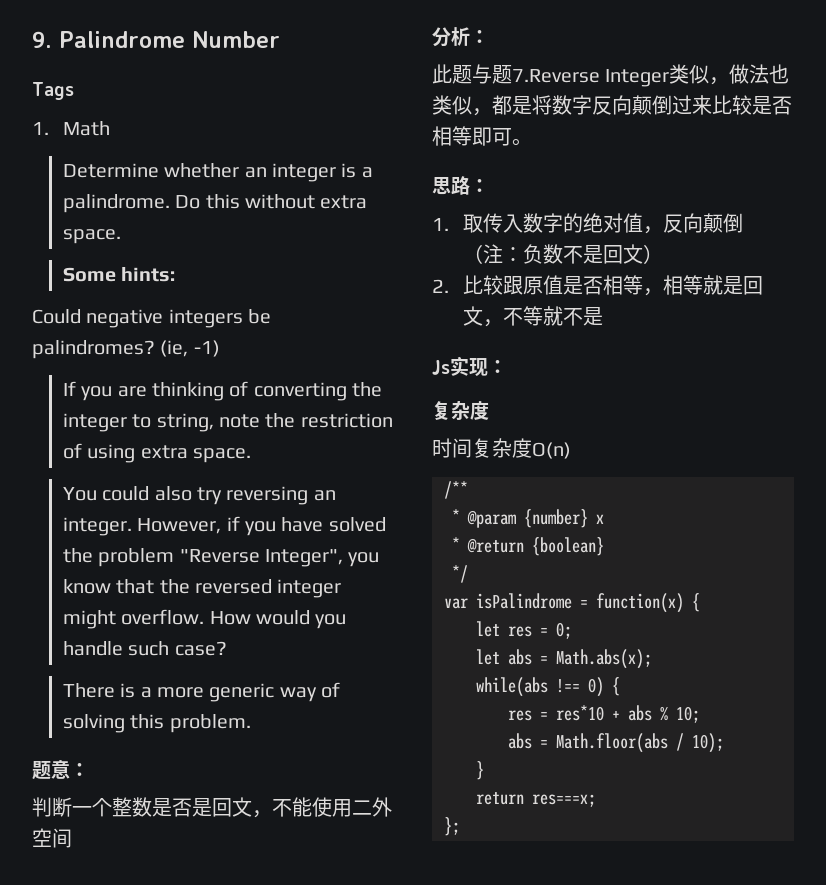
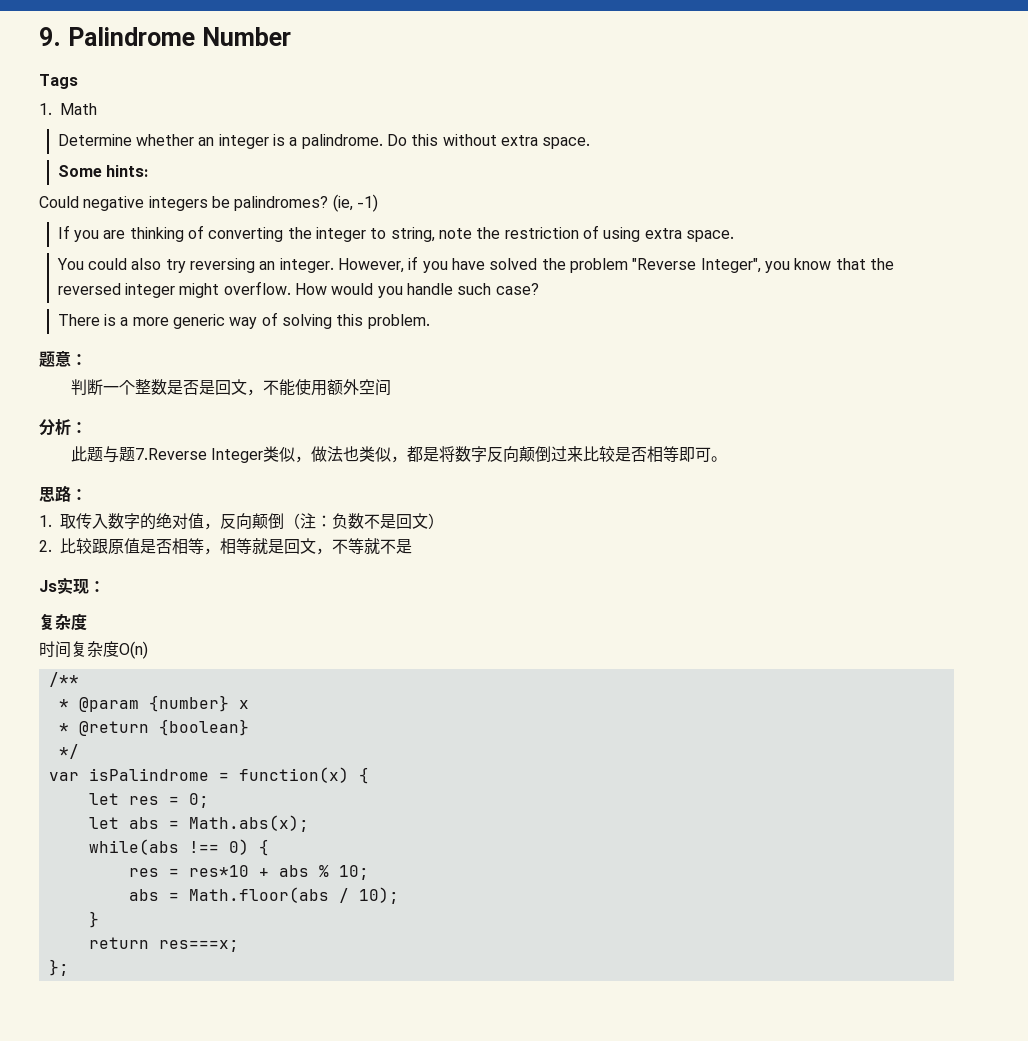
- 判断一个整数是否是回文，不能使用二外空间
+ 判断一个整数是否是回文，不能使用额外空间

